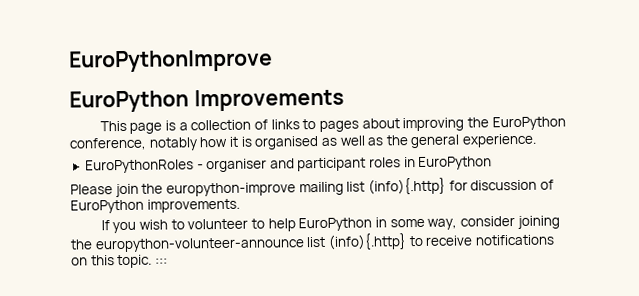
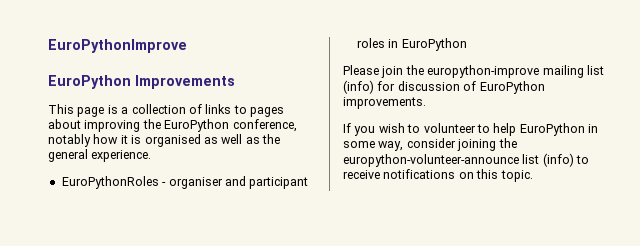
- Please join the europython-improve mailing list (info){.http} for discussion of EuroPython improvements.
+ Please join the europython-improve mailing list (info) for discussion of EuroPython improvements.
- If you wish to volunteer to help EuroPython in some way, consider joining the europython-volunteer-announce list (info){.http} to receive notifications on this topic. :::
+ If you wish to volunteer to help EuroPython in some way, consider joining the europython-volunteer-announce list (info) to receive notifications on this topic.

